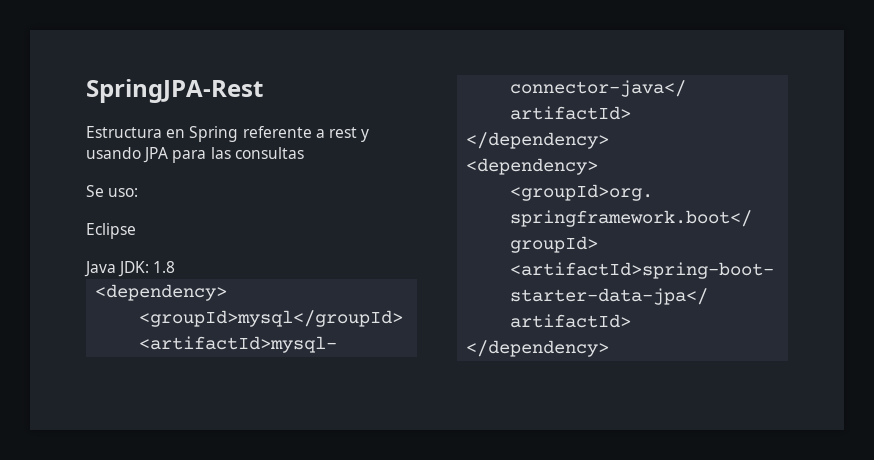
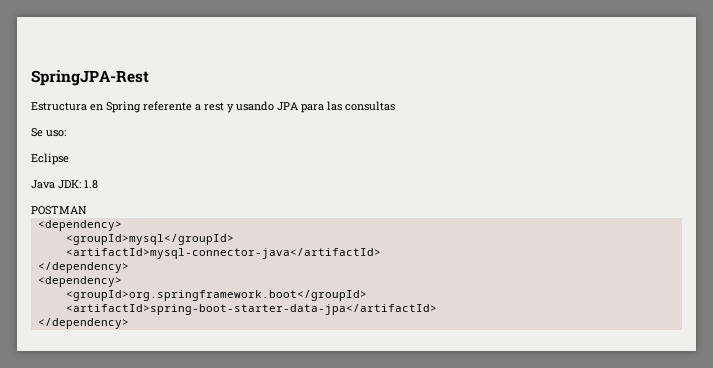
+ POSTMAN

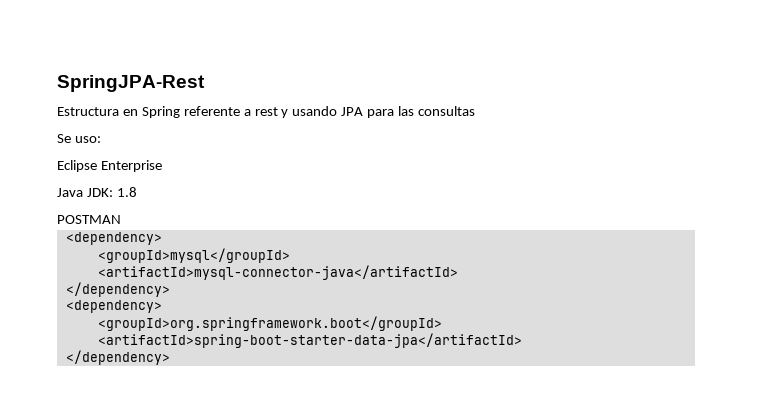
- Eclipse
+ Eclipse Enterprise

